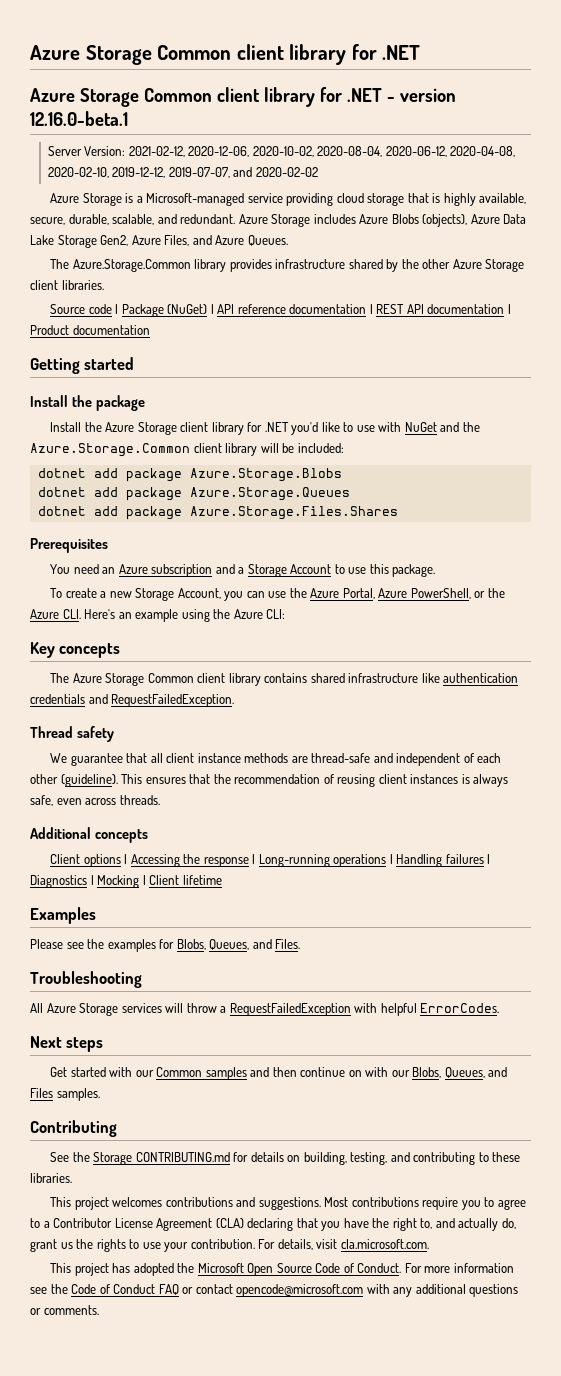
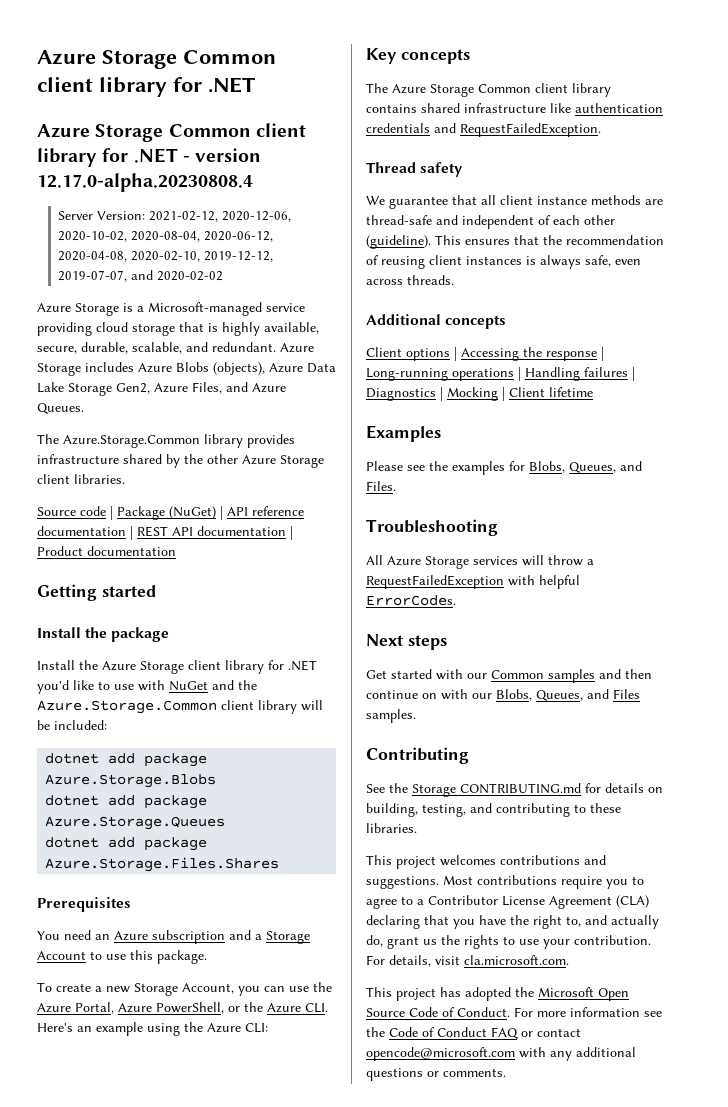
- Azure Storage Common client library for .NET - version 12.16.0-beta.1
+ Azure Storage Common client library for .NET - version 12.17.0-alpha.20230808.4

